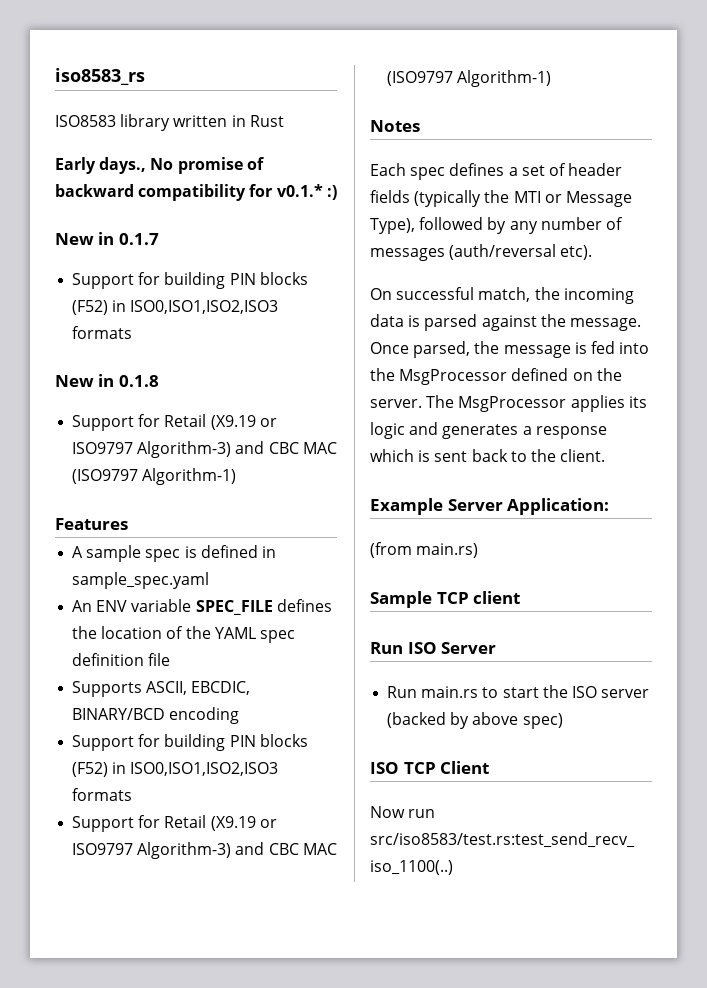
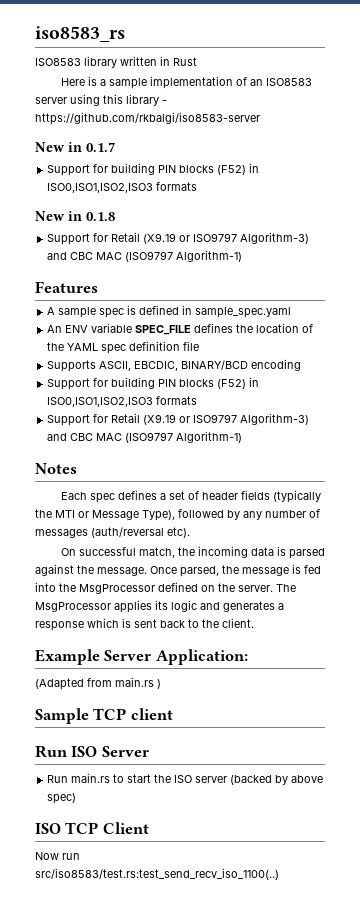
- Early days., No promise of backward compatibility for v0.1.* :)
+ Here is a sample implementation of an ISO8583 server using this library - https://github.com/rkbalgi/iso8583-server
- (from main.rs)
+ (Adapted from main.rs )

